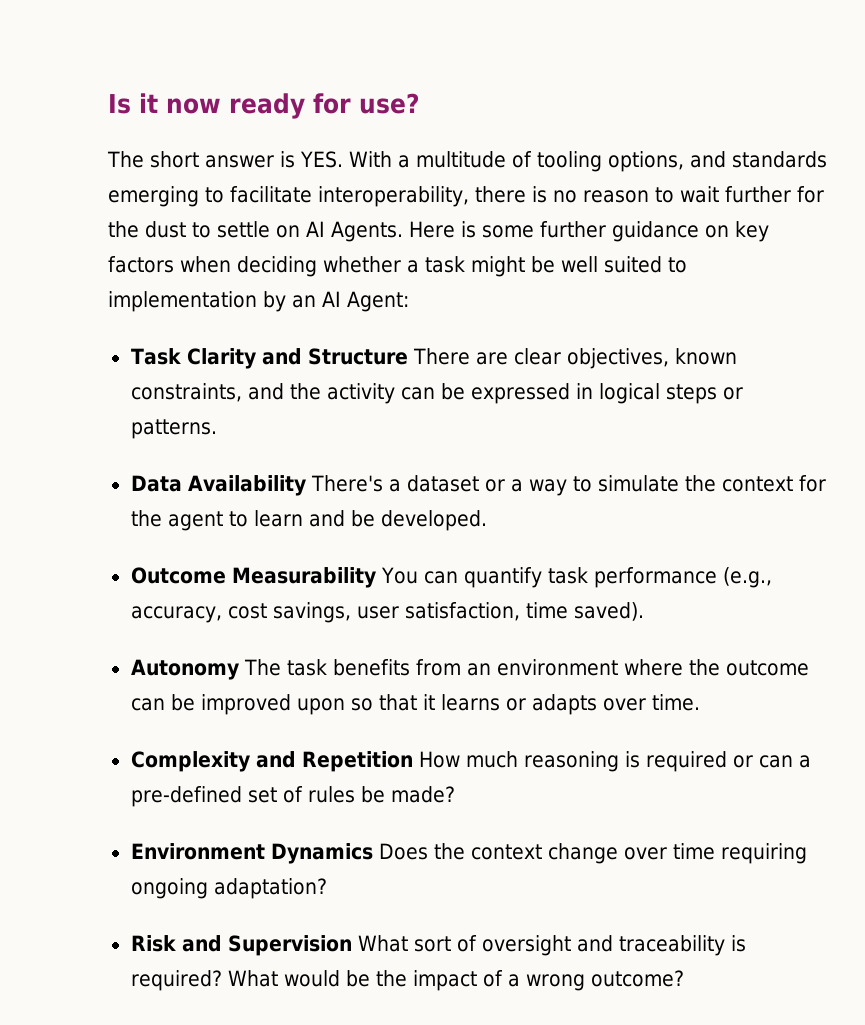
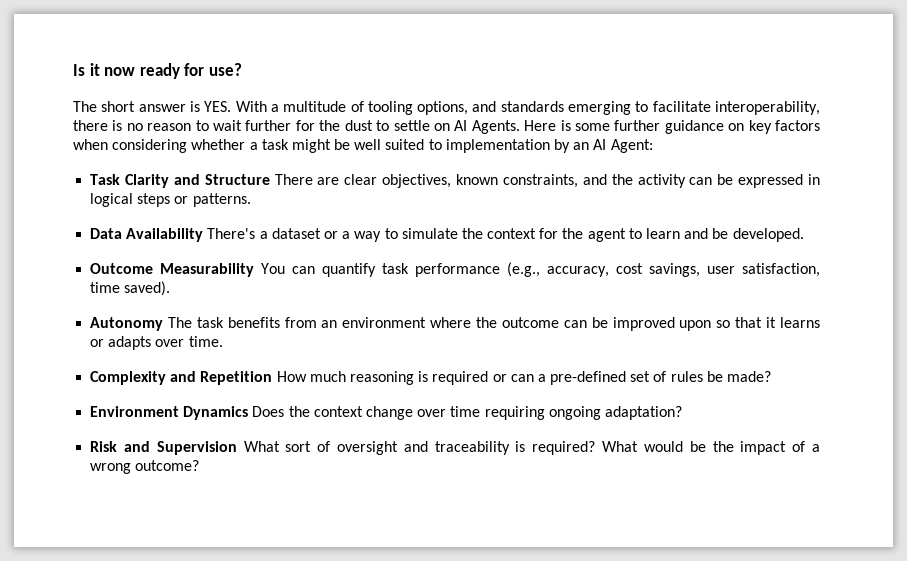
- Here is some further guidance on key factors when deciding whether a task might be well suited to implementation by an AI Agent:
+ Here is some further guidance on key factors when considering whether a task might be well suited to implementation by an AI Agent:

